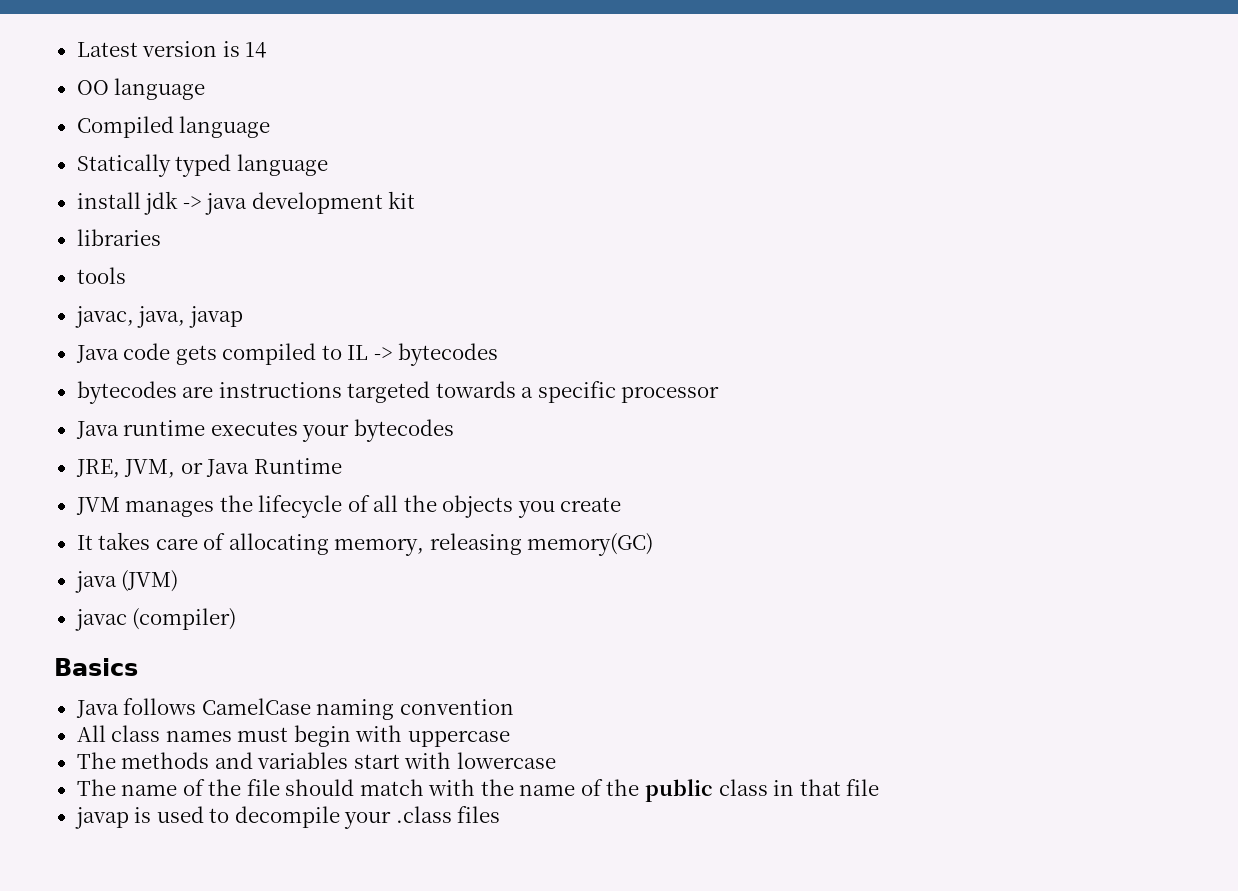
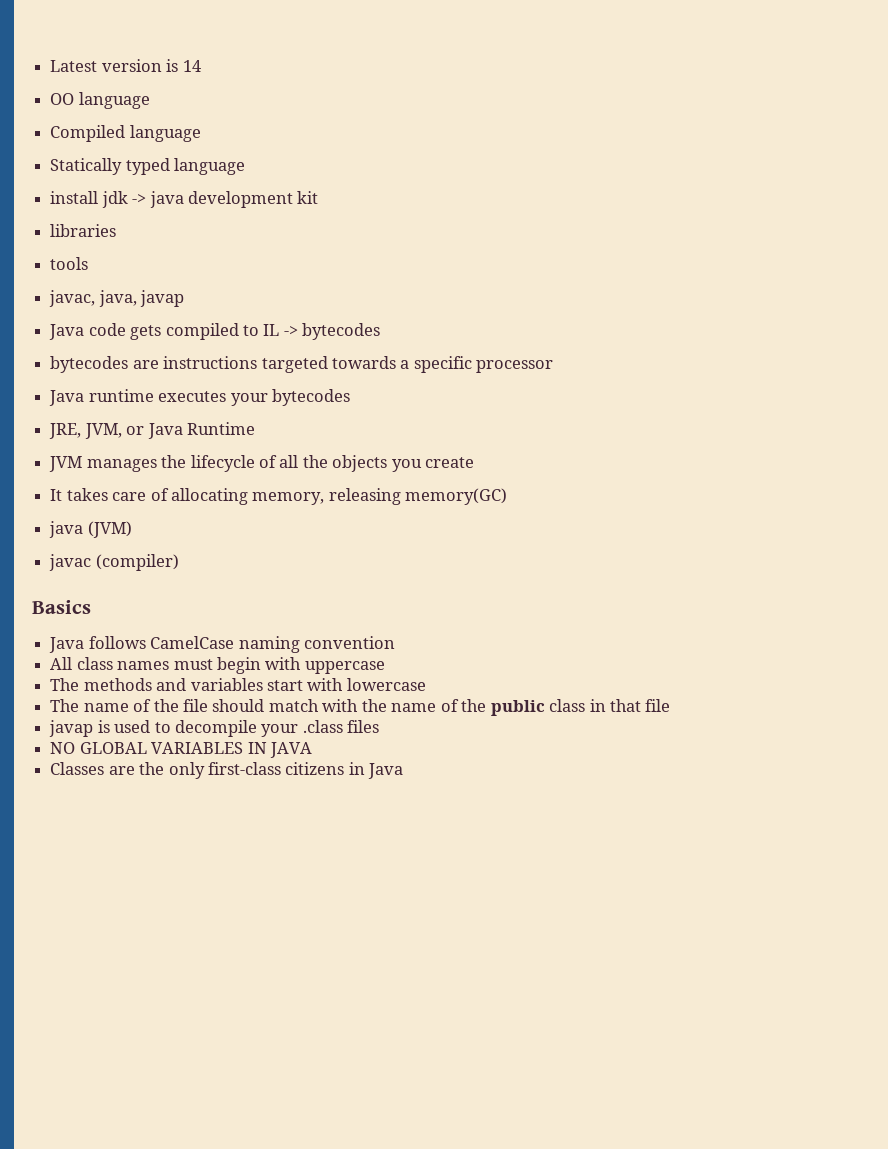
+ NO GLOBAL VARIABLES IN JAVA
+ Classes are the only first-class citizens in Java

